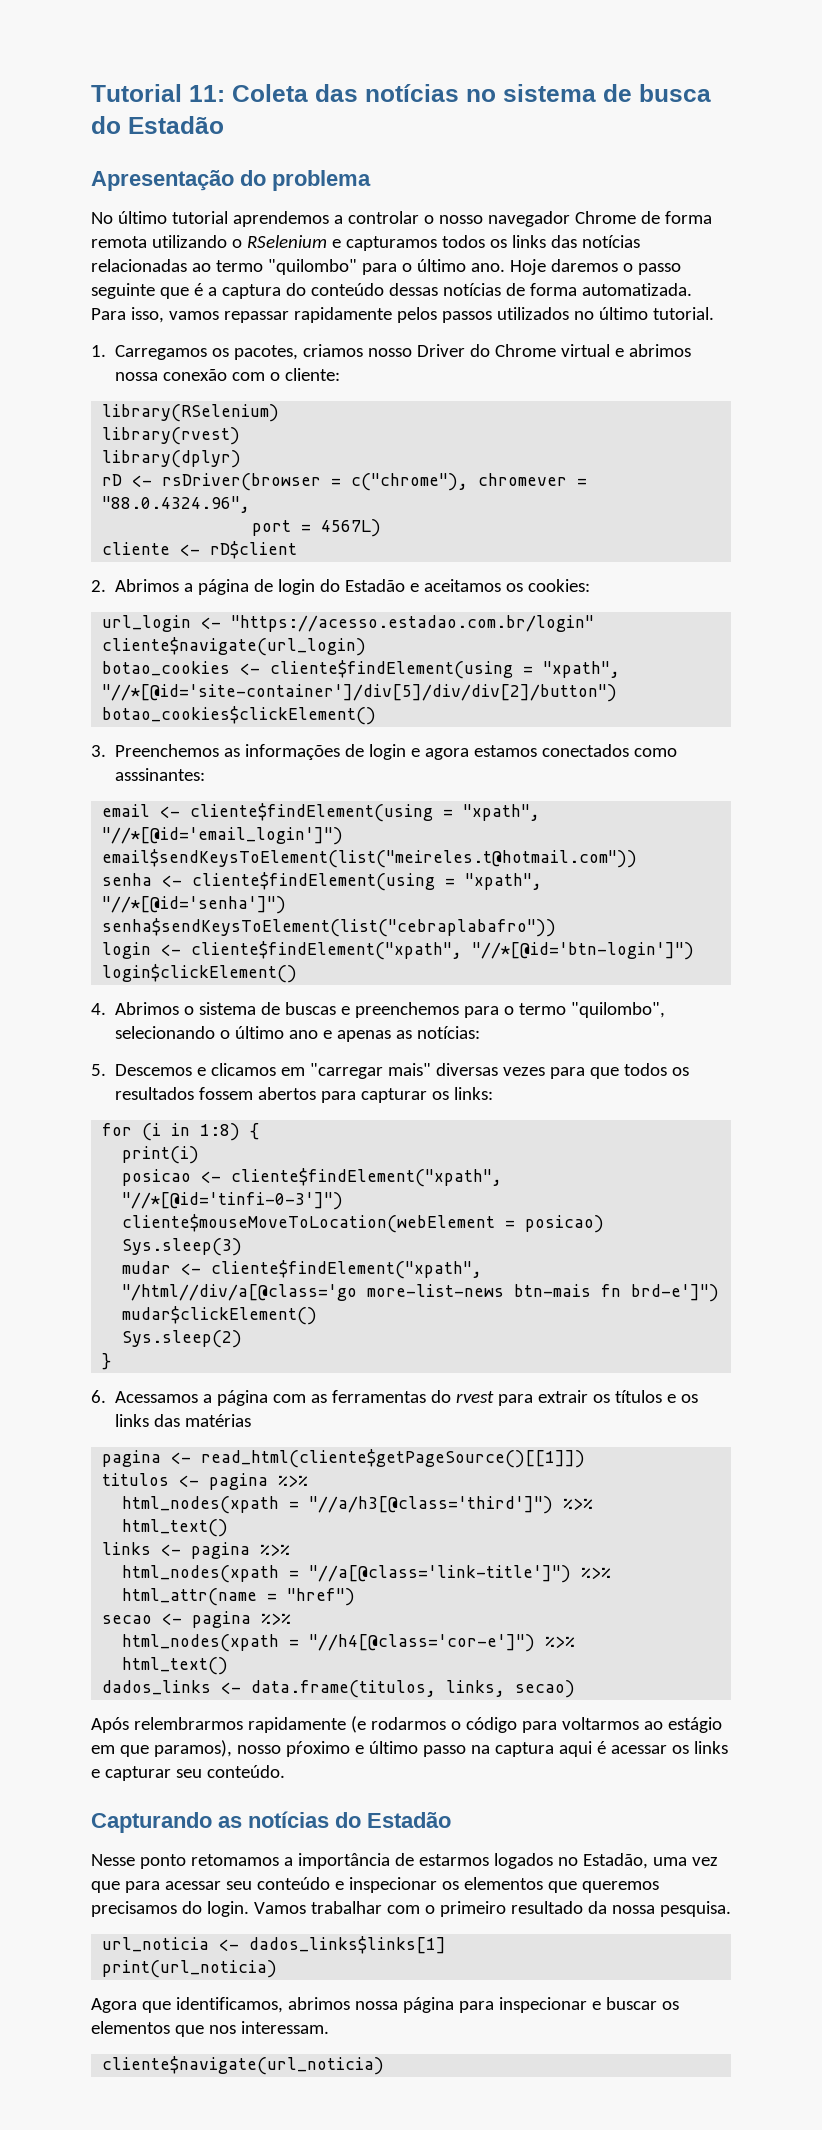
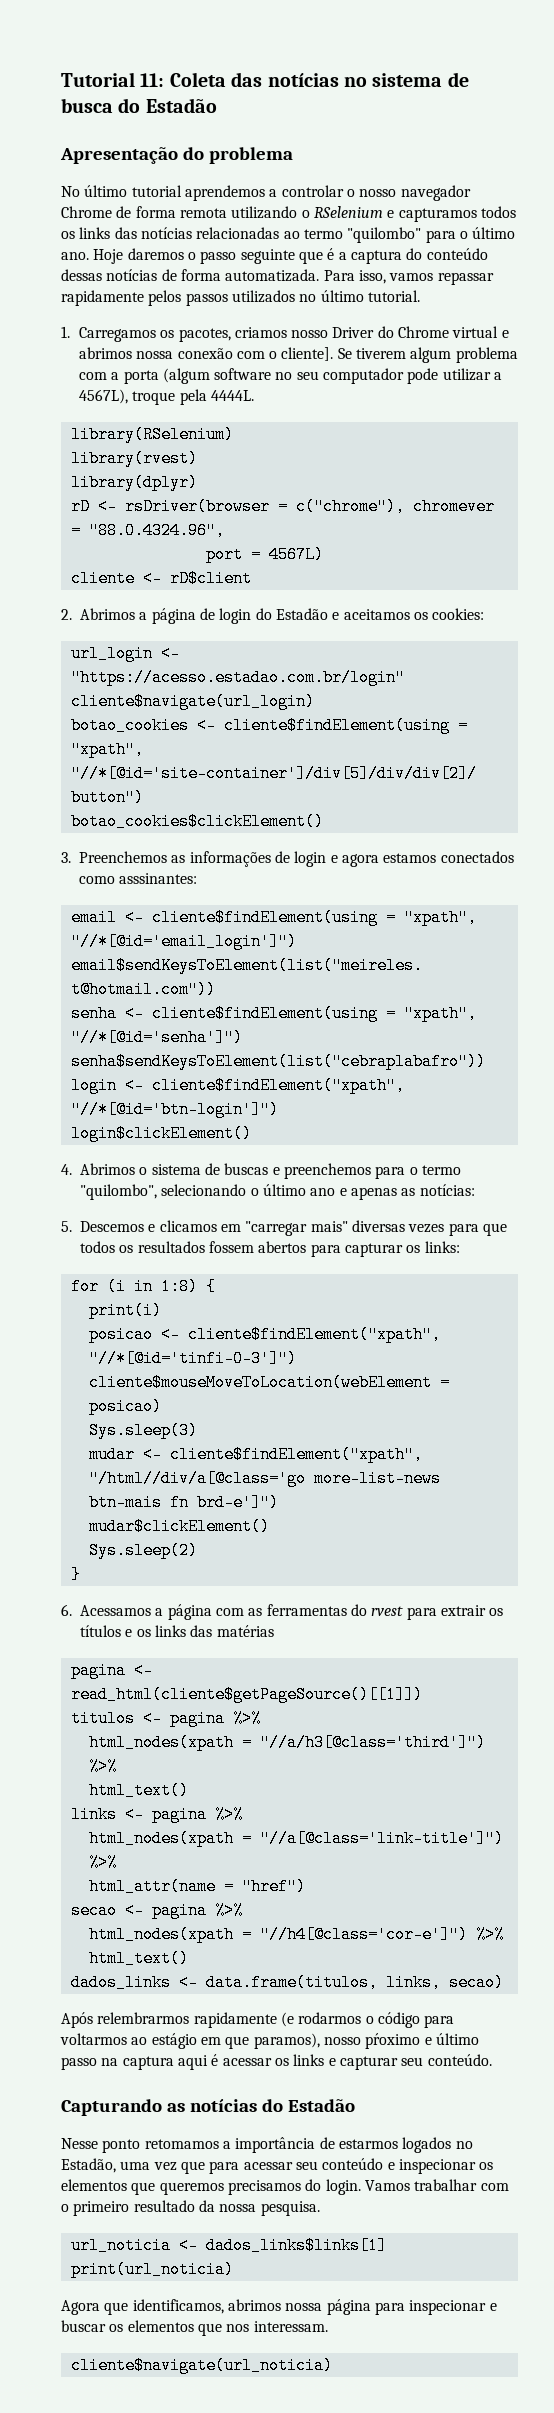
- 1. Carregamos os pacotes, criamos nosso Driver do Chrome virtual e abrimos nossa conexão com o cliente:
+ 1. Carregamos os pacotes, criamos nosso Driver do Chrome virtual e abrimos nossa conexão com o cliente]. Se tiverem algum problema com a porta (algum software no seu computador pode utilizar a 4567L), troque pela 4444L.

